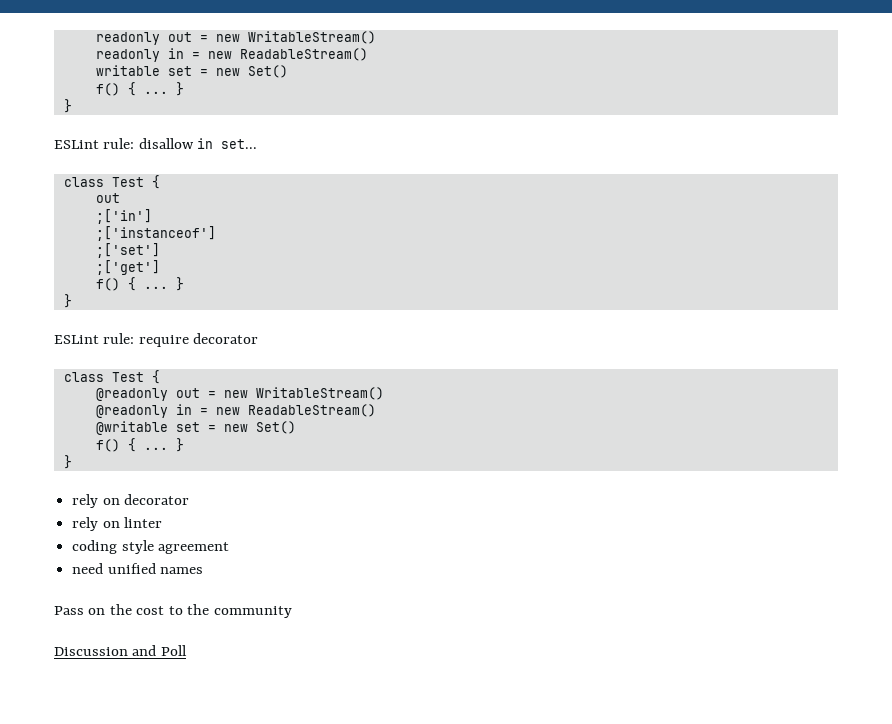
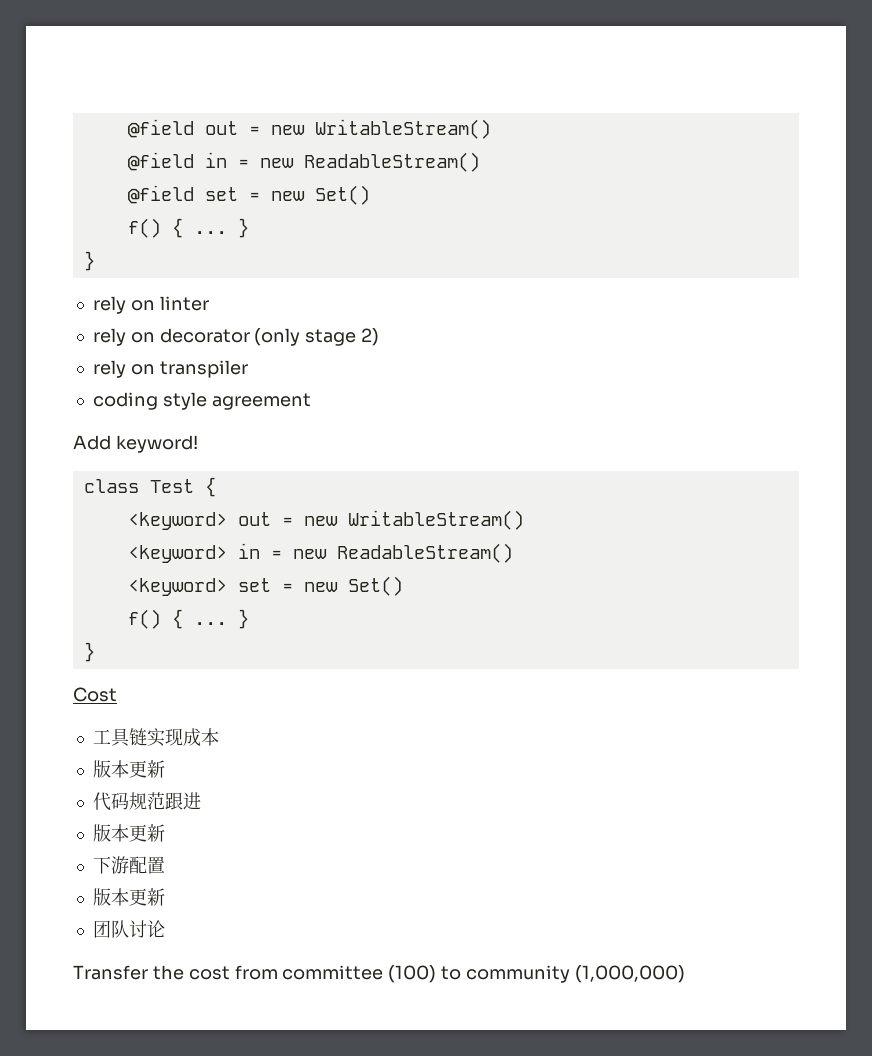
- readonly out = new WritableStream()
- readonly in = new ReadableStream()
- writable set = new Set()
- f() { ... }
- }
- ESLint rule: disallow in set...
- class Test {
- out
- ;['in']
- ;['instanceof']
- ;['set']
- ;['get']
- f() { ... }
- }
- ESLint rule: require decorator
- class Test {
- @readonly out = new WritableStream()
- @readonly in = new ReadableStream()
- @writable set = new Set()
+ @field out = new WritableStream()
+ @field in = new ReadableStream()
+ @field set = new Set()
- rely on decorator
  rely on linter
+ rely on decorator (only stage 2)
+ rely on transpiler
  coding style agreement
- need unified names
- Pass on the cost to the community
- Discussion and Poll
+ Add keyword!
+ class Test {
+ <keyword> out = new WritableStream()
+ <keyword> in = new ReadableStream()
+ <keyword> set = new Set()
+ f() { ... }
+ }
+ Cost
+ 工具链实现成本
+ 版本更新
+ 代码规范跟进
+ 版本更新
+ 下游配置
+ 版本更新
+ 团队讨论
+ Transfer the cost from committee (100) to community (1,000,000)

